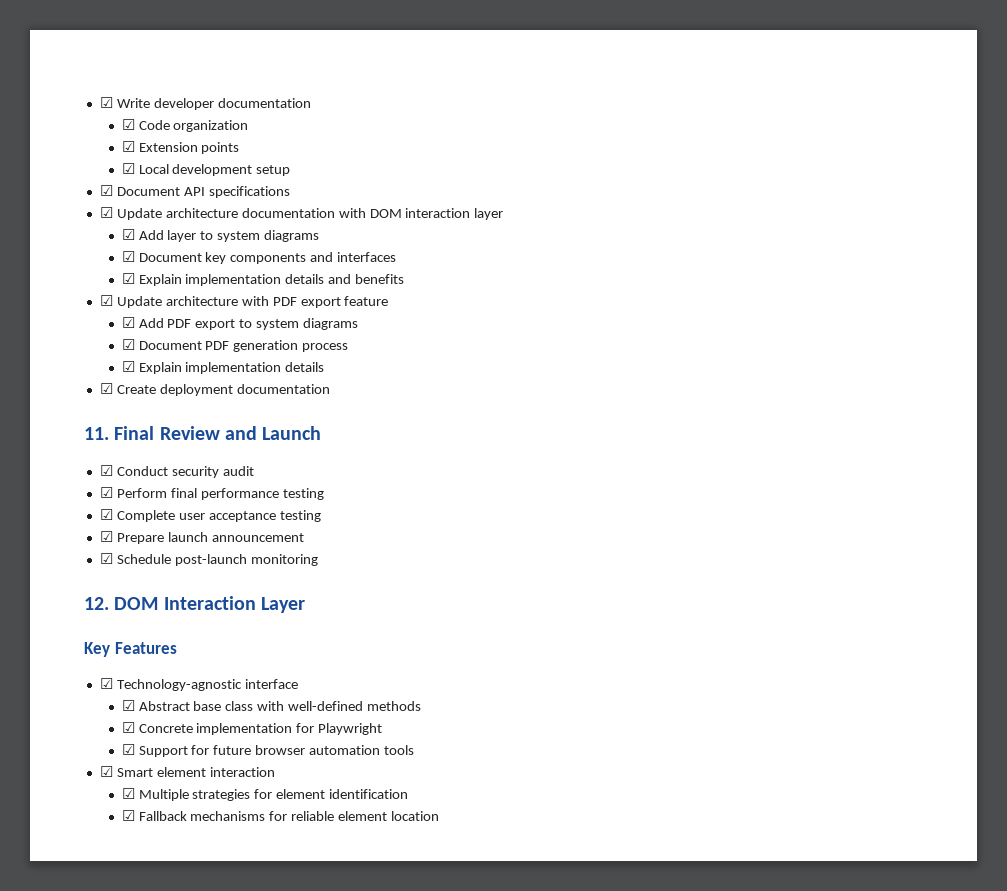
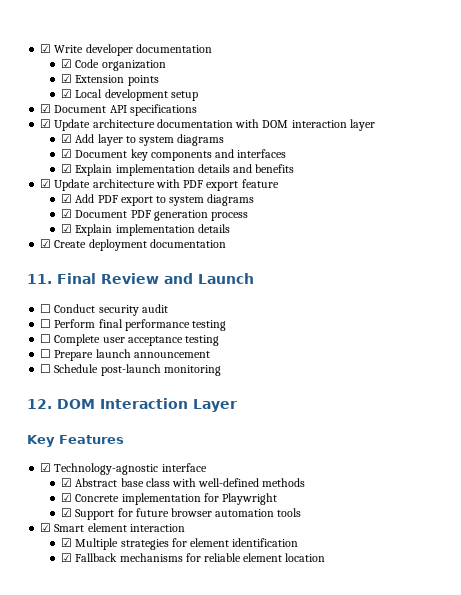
- ☑ Conduct security audit
+ ☐ Conduct security audit
- ☑ Perform final performance testing
+ ☐ Perform final performance testing
- ☑ Complete user acceptance testing
+ ☐ Complete user acceptance testing
- ☑ Prepare launch announcement
+ ☐ Prepare launch announcement
- ☑ Schedule post-launch monitoring
+ ☐ Schedule post-launch monitoring

